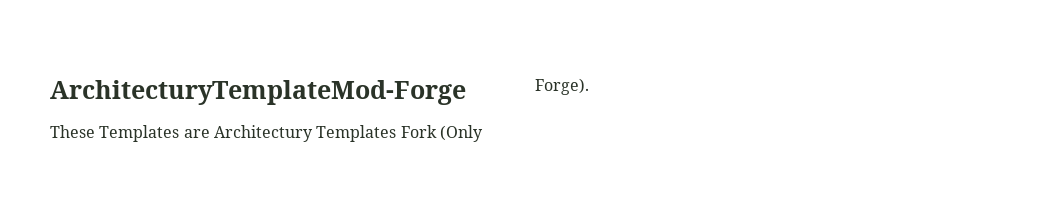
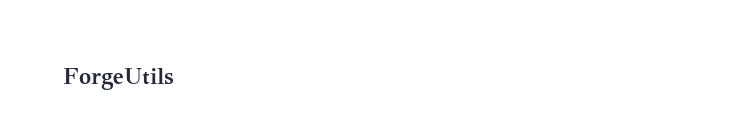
- ArchitecturyTemplateMod-Forge
- These Templates are Architectury Templates Fork (Only Forge).
+ ForgeUtils

